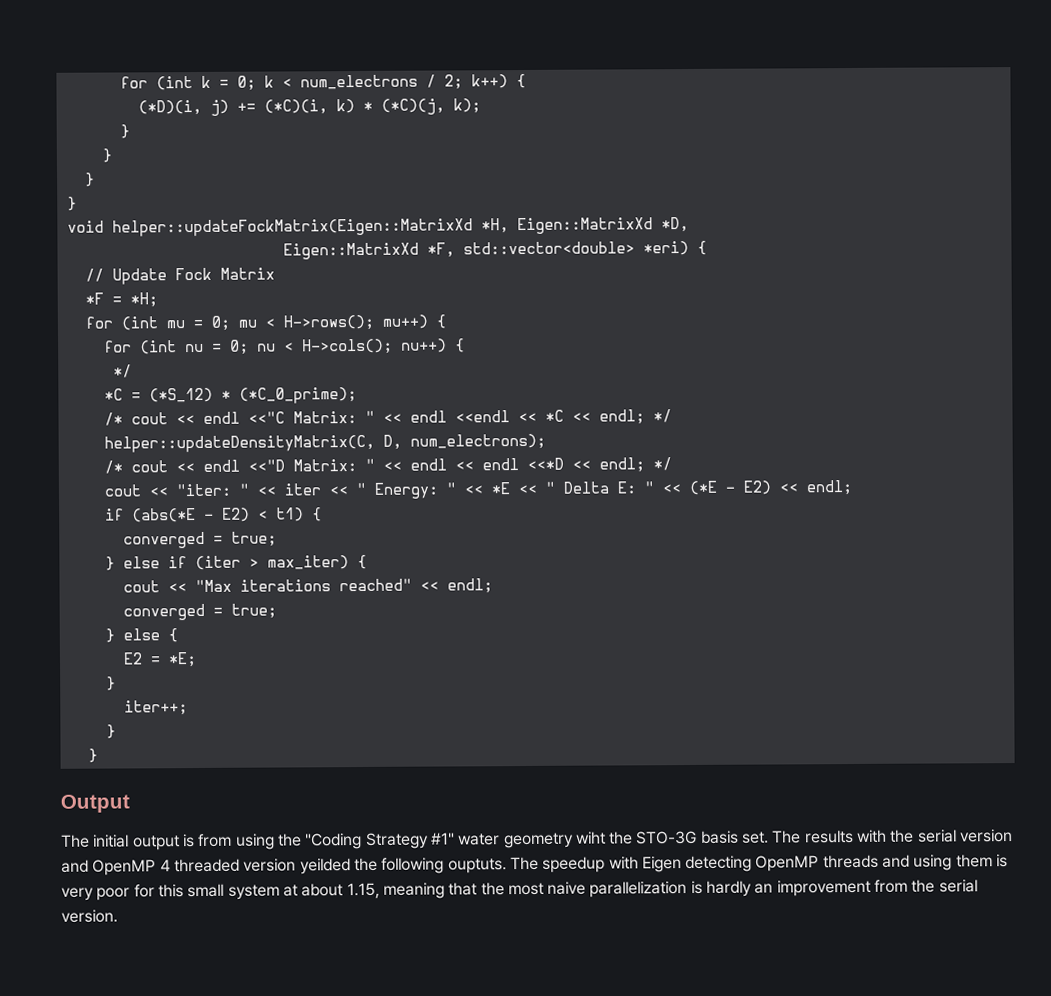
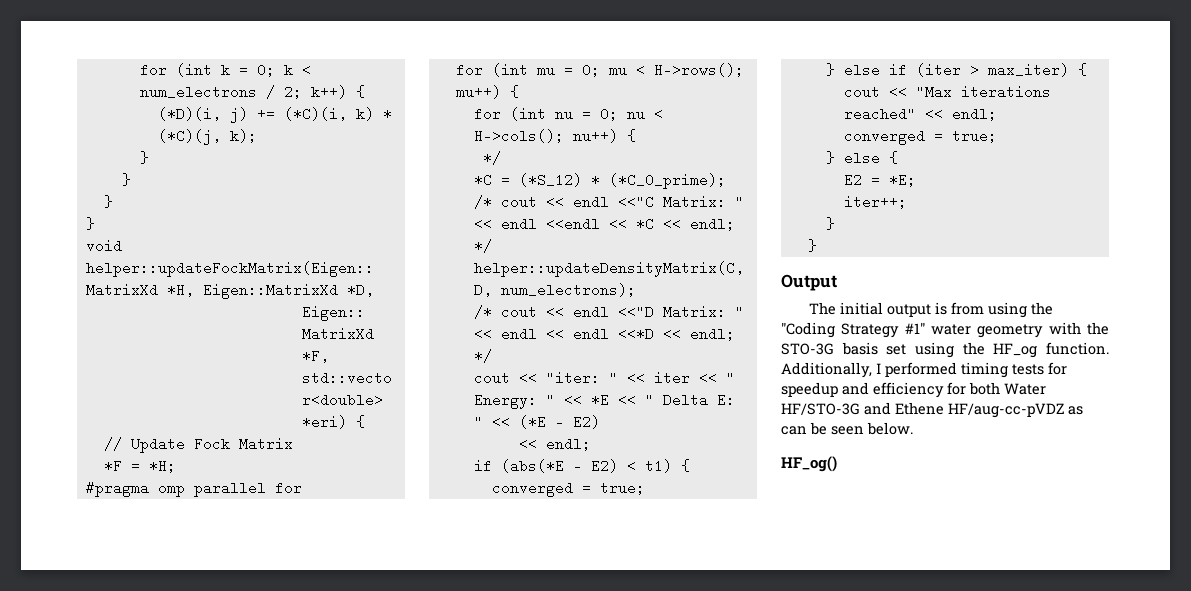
+ #pragma omp parallel for
- cout << "iter: " << iter << " Energy: " << *E << " Delta E: " << (*E - E2) << endl;
+ cout << "iter: " << iter << " Energy: " << *E << " Delta E: " << (*E - E2)
+ << endl;
  E2 = *E;
- }
- The initial output is from using the "Coding Strategy #1" water geometry wiht the STO-3G basis set. The results with the serial version and OpenMP 4 threaded version yeilded the following ouptuts. The speedup with Eigen detecting OpenMP threads and using them is very poor for this small system at about 1.15, meaning that the most naive parallelization is hardly an improvement from the serial version.
+ The initial output is from using the "Coding Strategy #1" water geometry with the STO-3G basis set using the HF_og function. Additionally, I performed timing tests for speedup and efficiency for both Water HF/STO-3G and Ethene HF/aug-cc-pVDZ as can be seen below.
+ HF_og()

